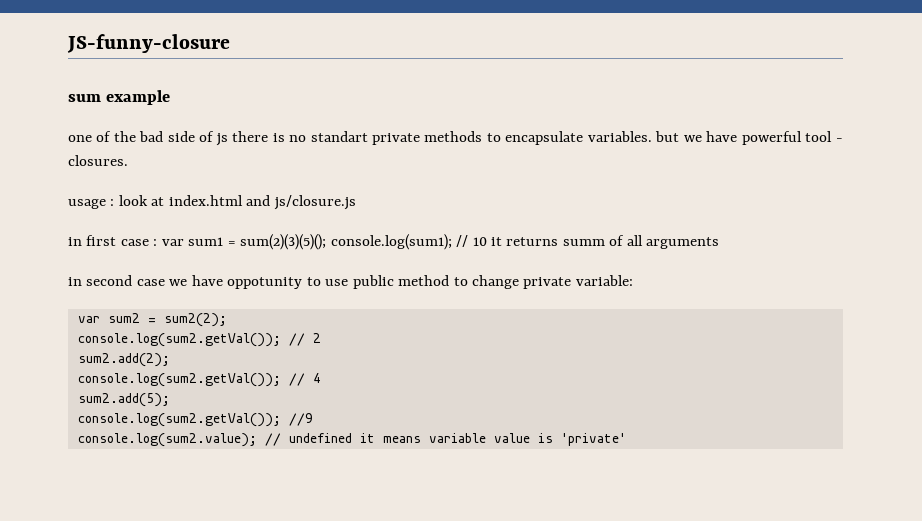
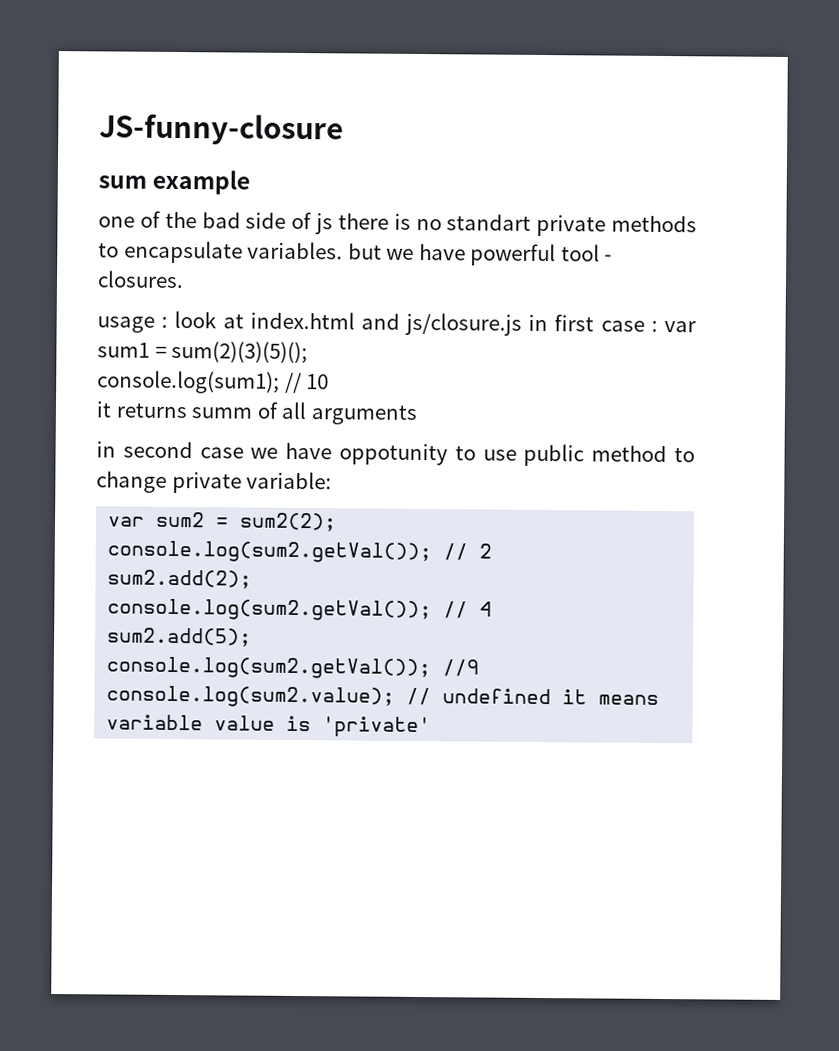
- usage : look at index.html and js/closure.js
- in first case : var sum1 = sum(2)(3)(5)(); console.log(sum1); // 10 it returns summ of all arguments
+ usage : look at index.html and js/closure.js in first case : var sum1 = sum(2)(3)(5)();
+ console.log(sum1); // 10
+ it returns summ of all arguments

